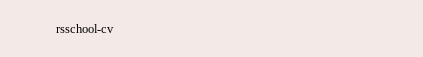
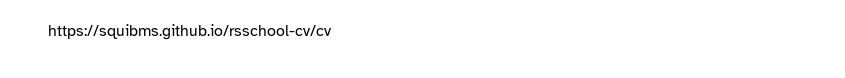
- rsschool-cv
+ https://squibms.github.io/rsschool-cv/cv

